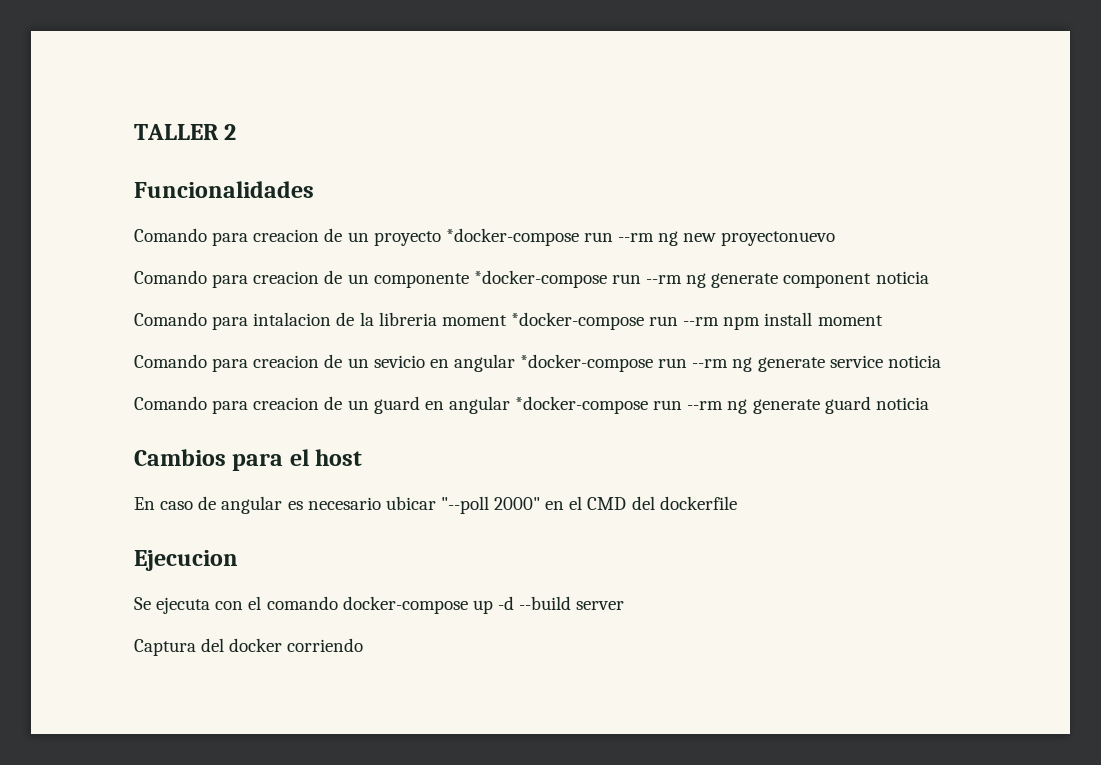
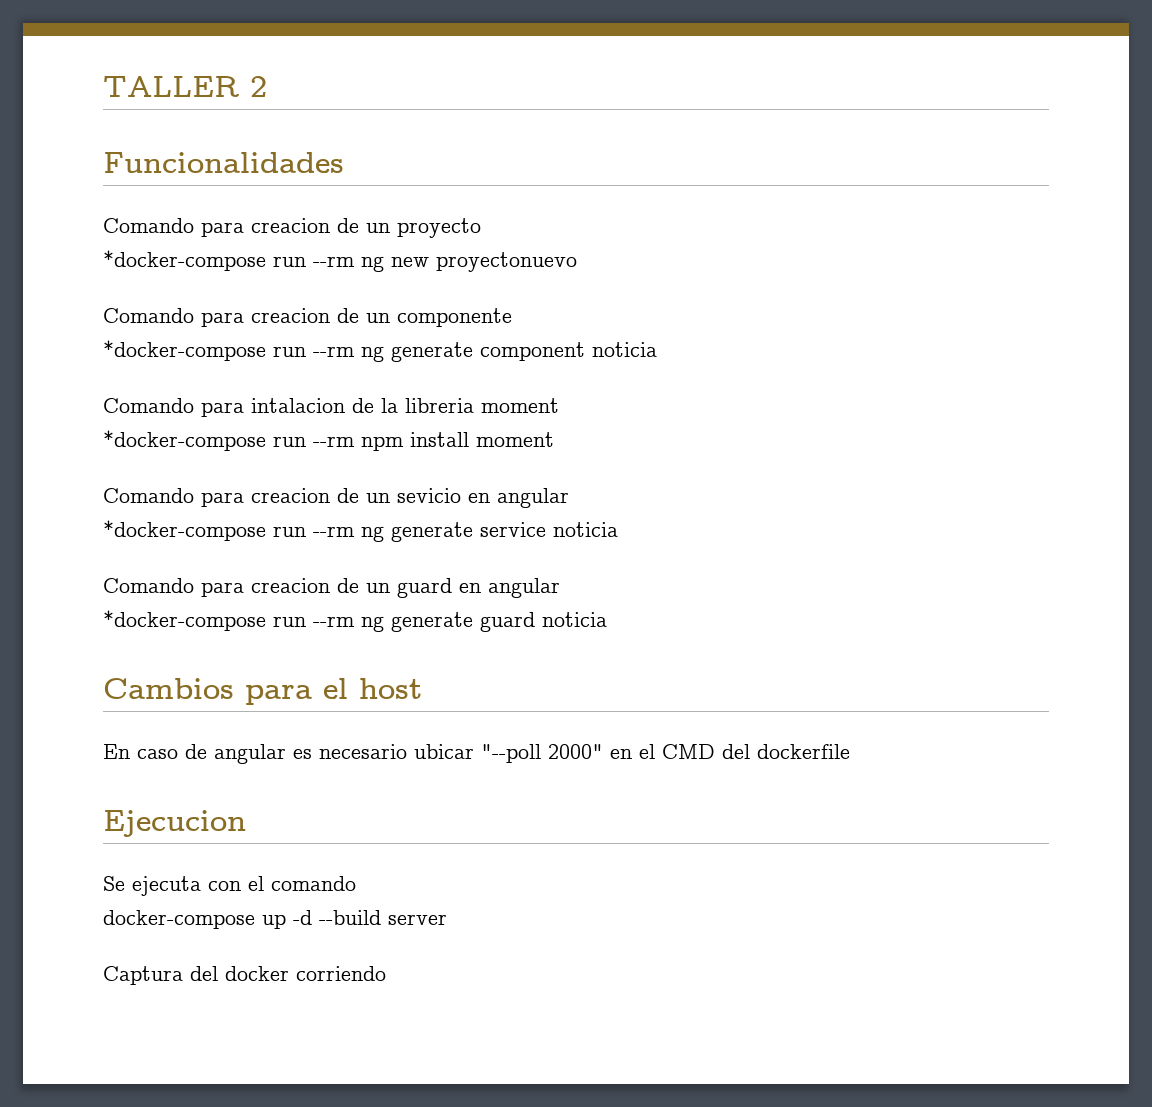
- Comando para creacion de un proyecto *docker-compose run --rm ng new proyectonuevo
+ Comando para creacion de un proyecto
+ *docker-compose run --rm ng new proyectonuevo
- Comando para creacion de un componente *docker-compose run --rm ng generate component noticia
+ Comando para creacion de un componente
+ *docker-compose run --rm ng generate component noticia
- Comando para intalacion de la libreria moment *docker-compose run --rm npm install moment
+ Comando para intalacion de la libreria moment
+ *docker-compose run --rm npm install moment
- Comando para creacion de un sevicio en angular *docker-compose run --rm ng generate service noticia
+ Comando para creacion de un sevicio en angular
+ *docker-compose run --rm ng generate service noticia
- Comando para creacion de un guard en angular *docker-compose run --rm ng generate guard noticia
+ Comando para creacion de un guard en angular
+ *docker-compose run --rm ng generate guard noticia
- Se ejecuta con el comando docker-compose up -d --build server
+ Se ejecuta con el comando
+ docker-compose up -d --build server

